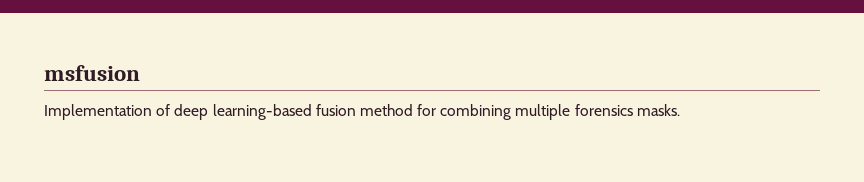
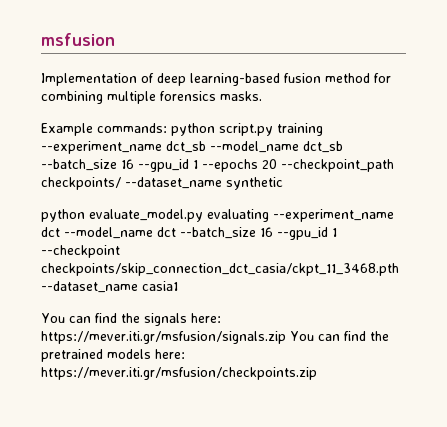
+ Example commands: python script.py training --experiment_name dct_sb --model_name dct_sb --batch_size 16 --gpu_id 1 --epochs 20 --checkpoint_path checkpoints/ --dataset_name synthetic
+ python evaluate_model.py evaluating --experiment_name dct --model_name dct --batch_size 16 --gpu_id 1 --checkpoint checkpoints/skip_connection_dct_casia/ckpt_11_3468.pth --dataset_name casia1
+ You can find the signals here: https://mever.iti.gr/msfusion/signals.zip You can find the pretrained models here: https://mever.iti.gr/msfusion/checkpoints.zip

